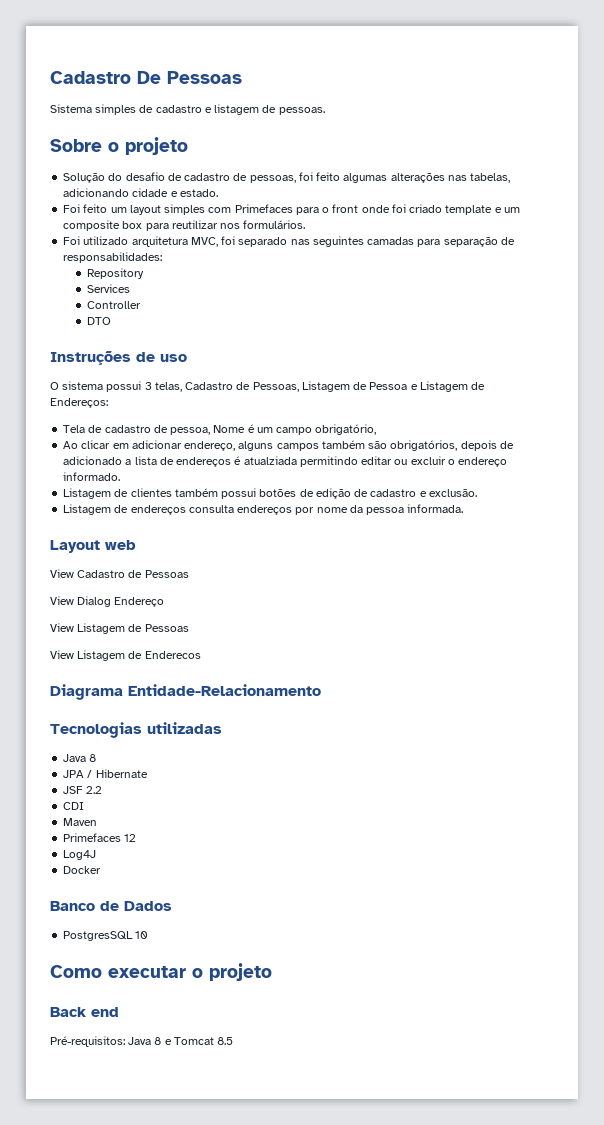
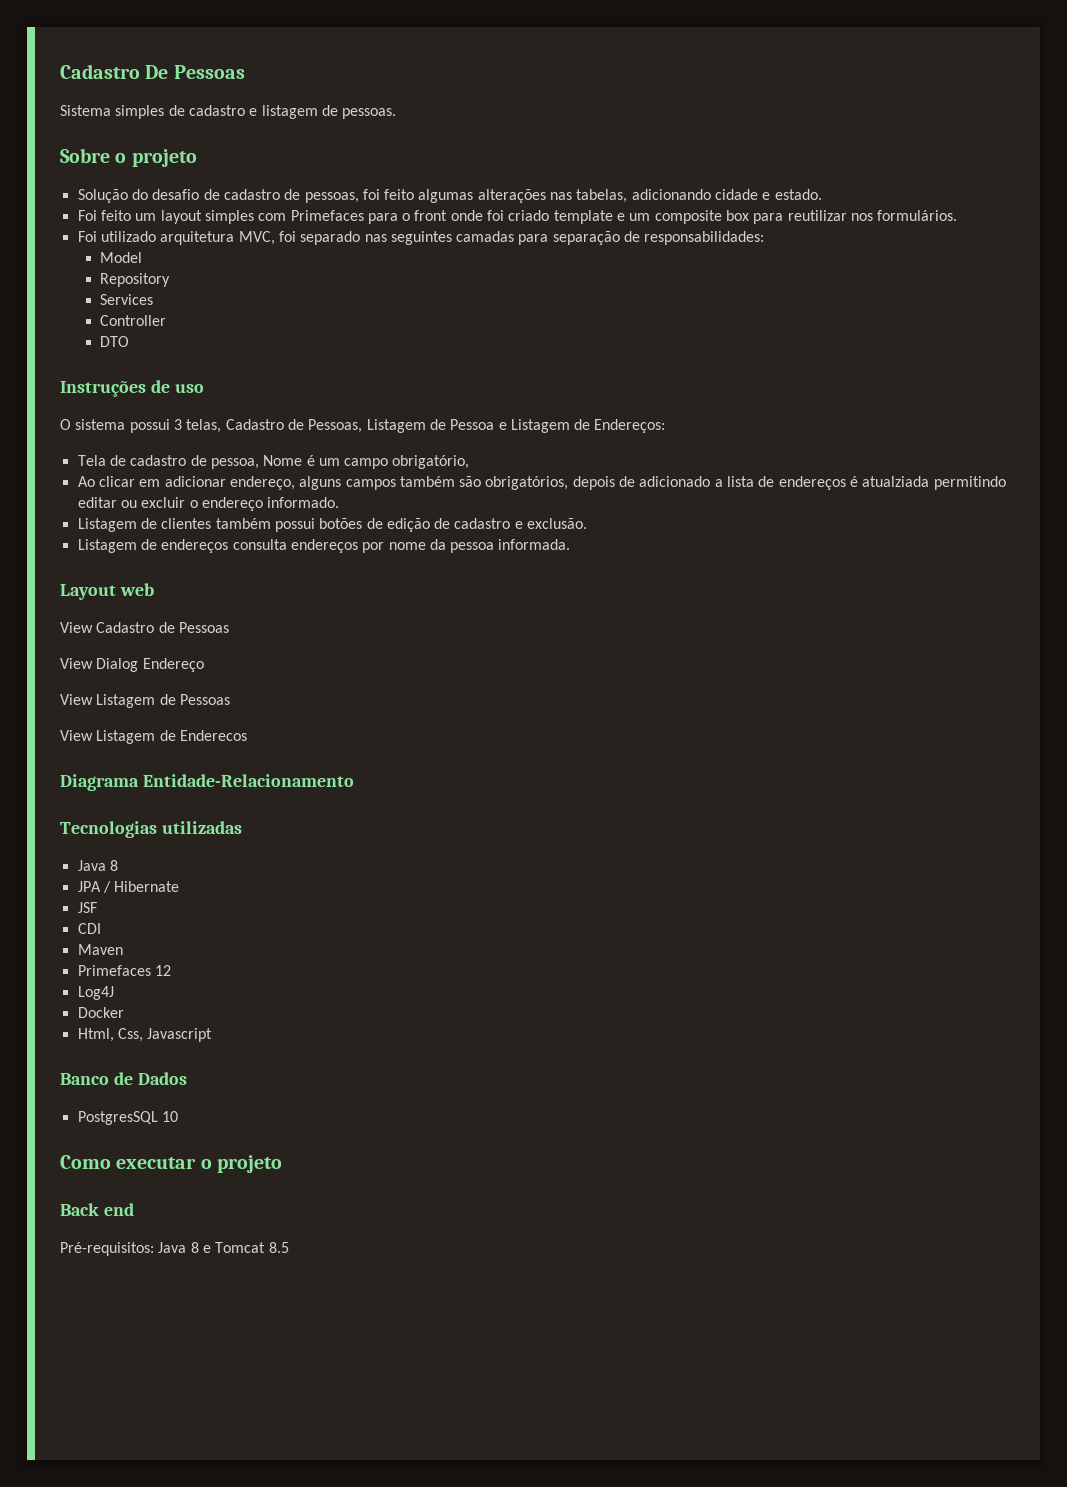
+ Model
- JSF 2.2
+ JSF
+ Html, Css, Javascript

